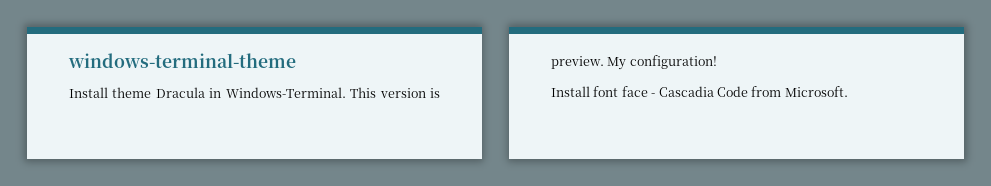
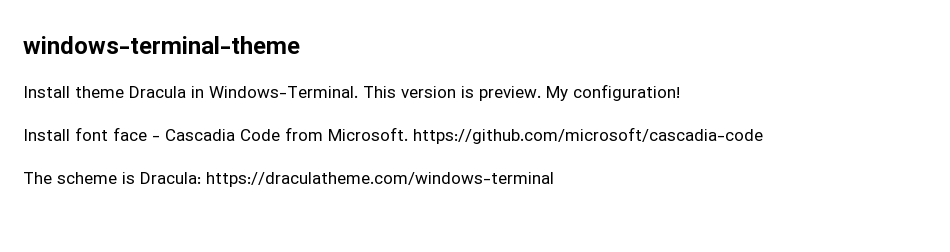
- Install font face - Cascadia Code from Microsoft.
+ Install font face - Cascadia Code from Microsoft. https://github.com/microsoft/cascadia-code
+ The scheme is Dracula: https://draculatheme.com/windows-terminal

